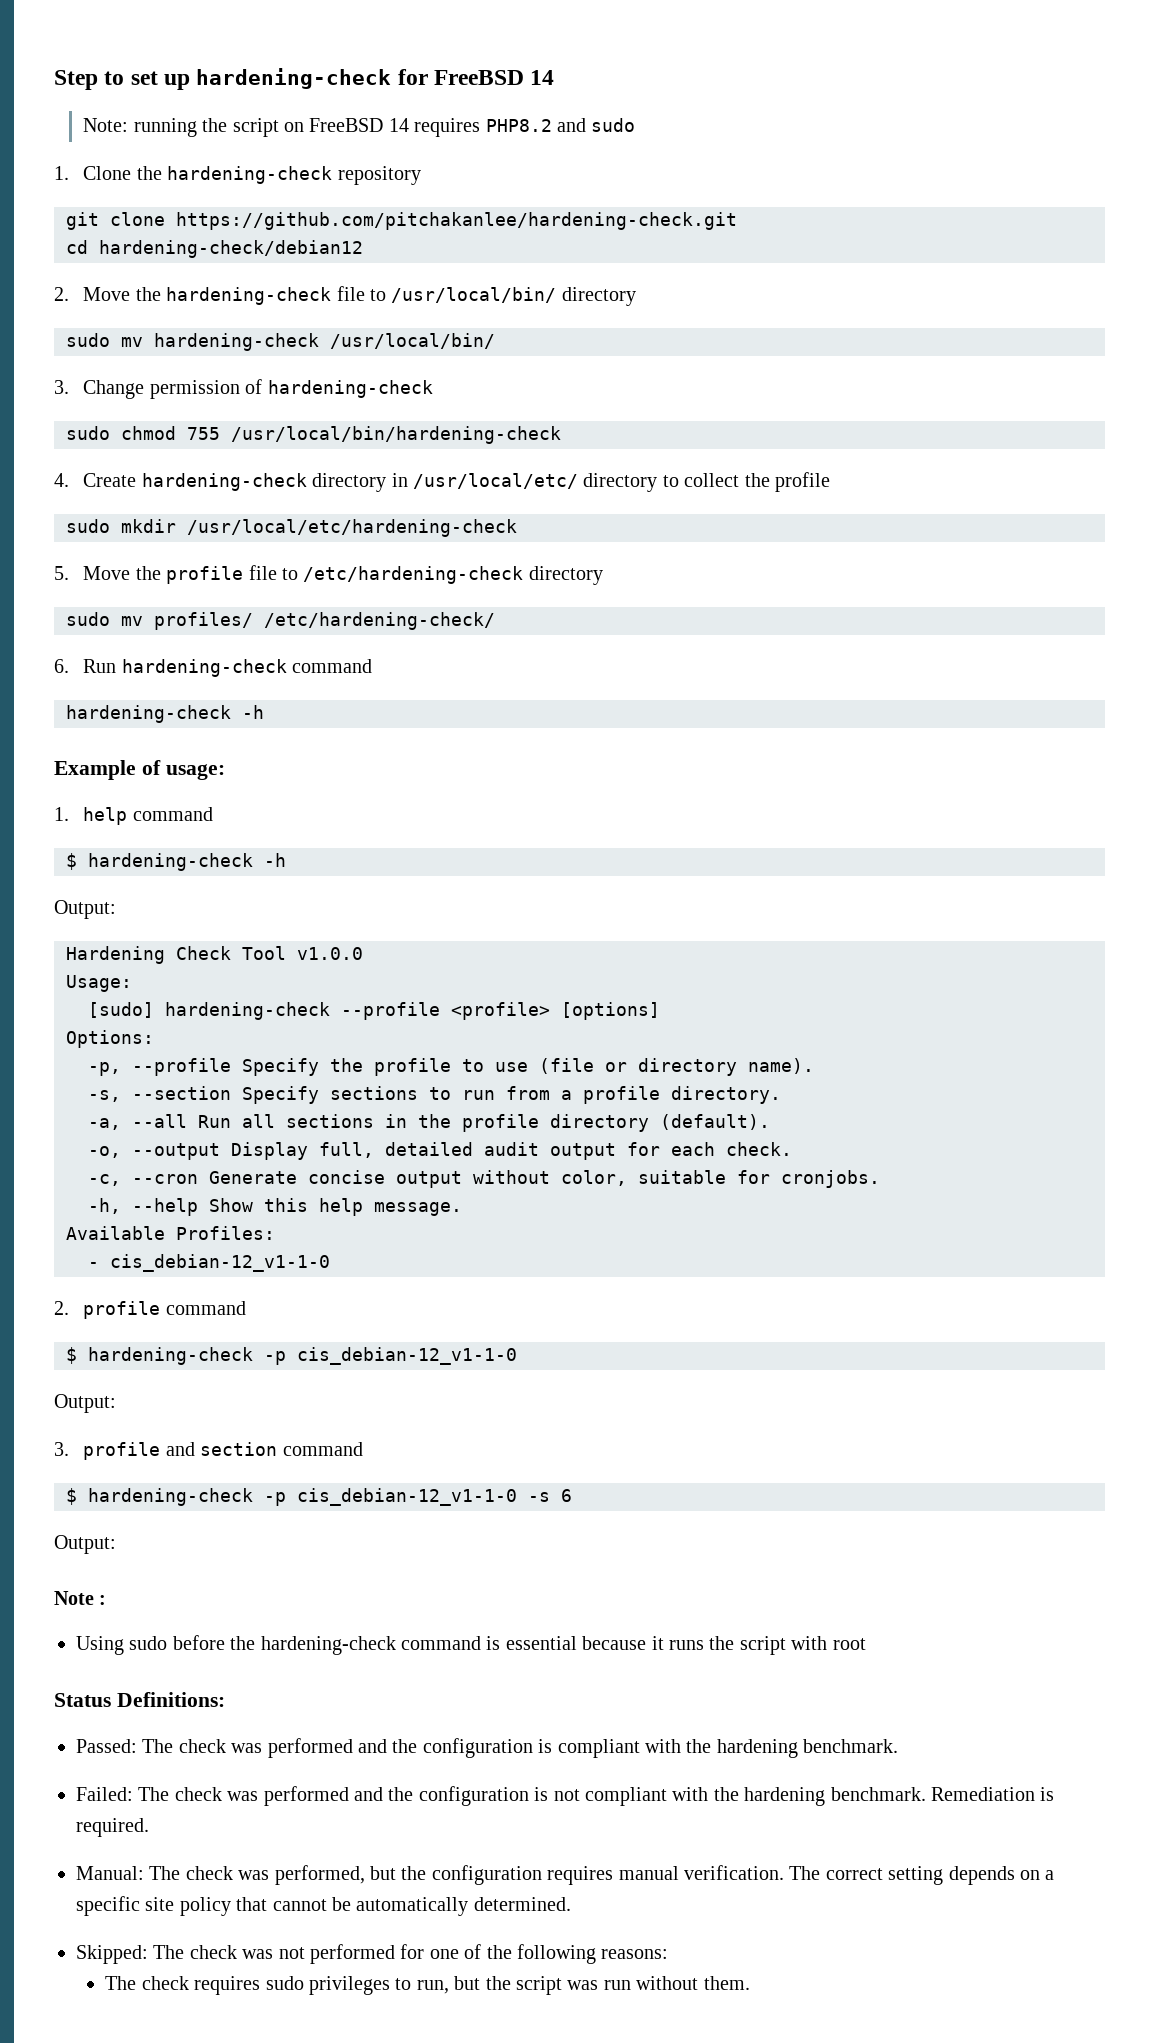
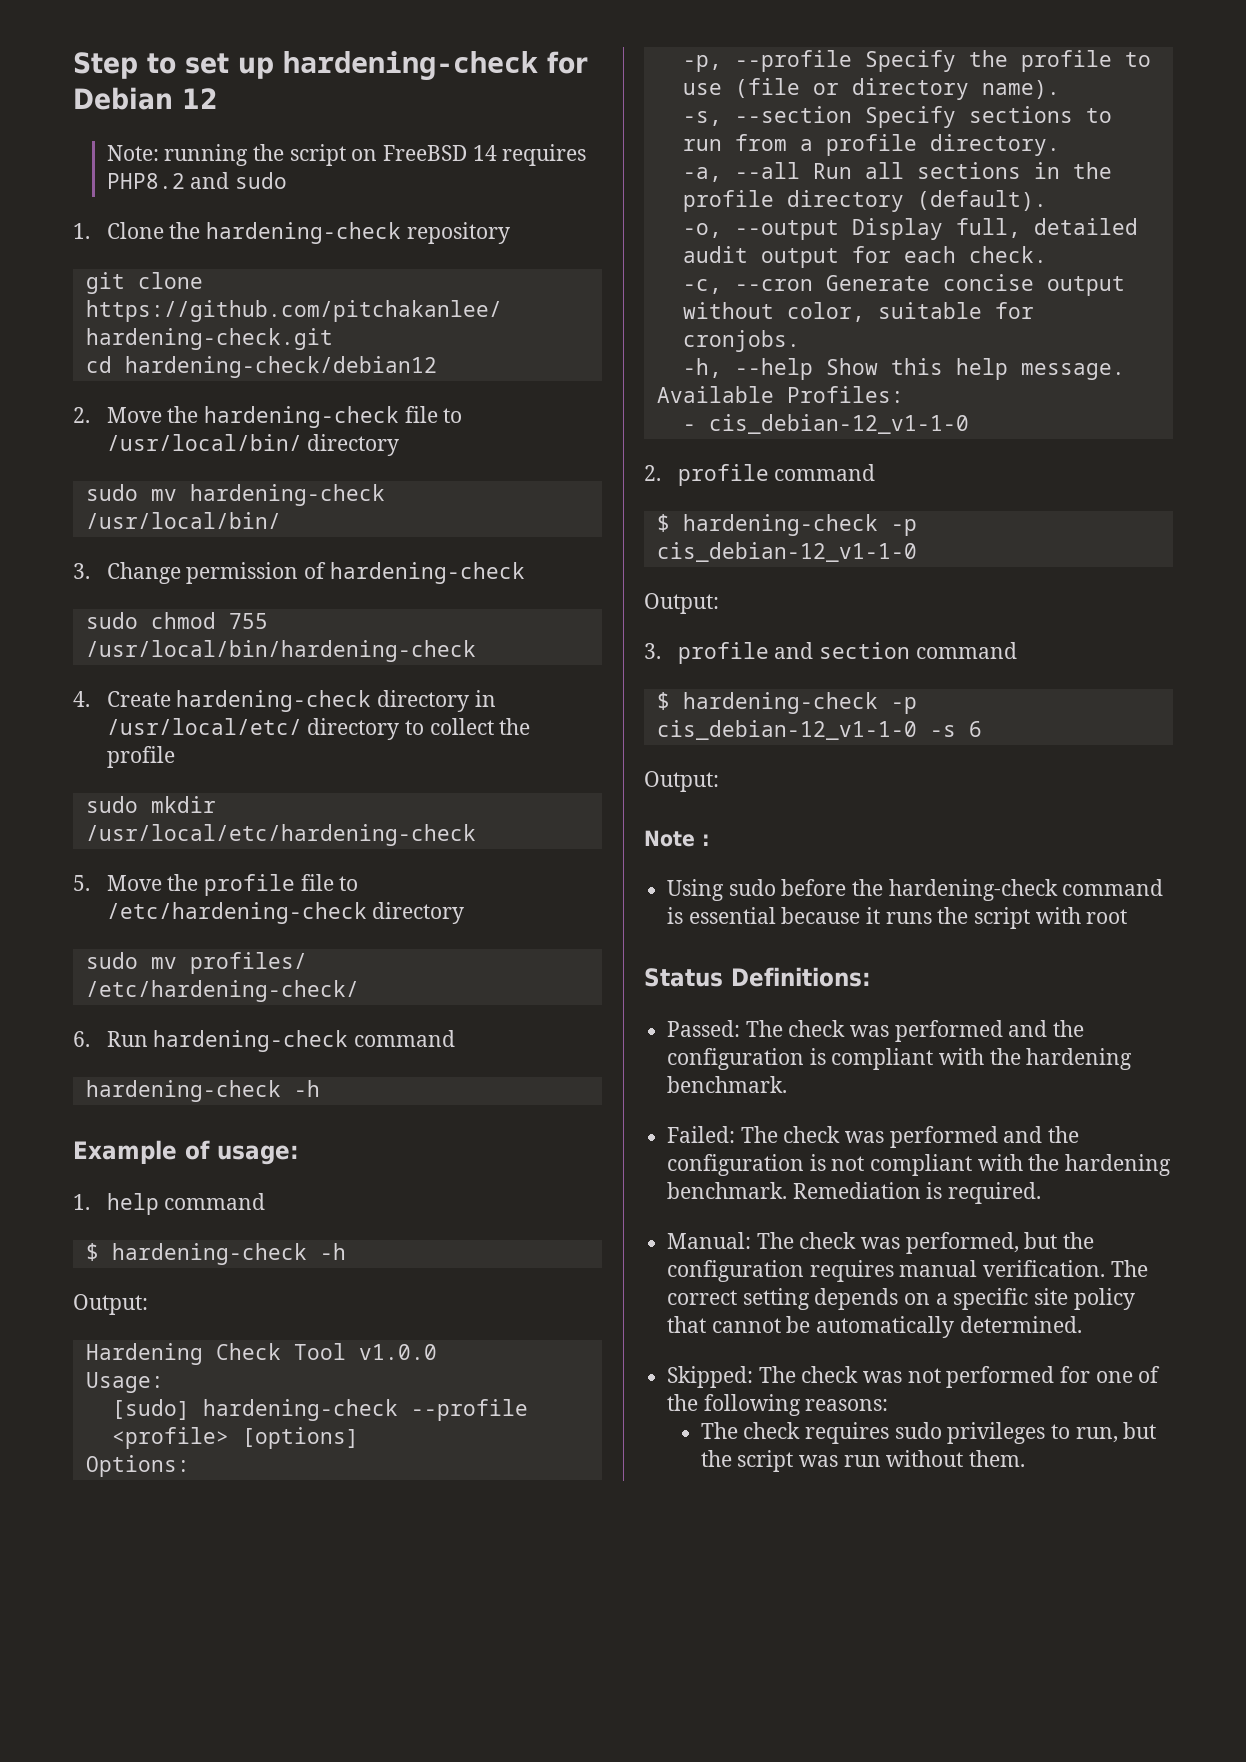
- Step to set up hardening-check for FreeBSD 14
+ Step to set up hardening-check for Debian 12

